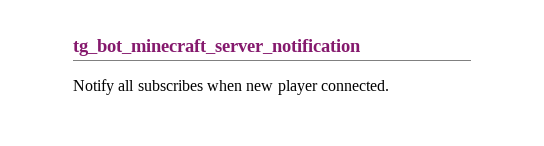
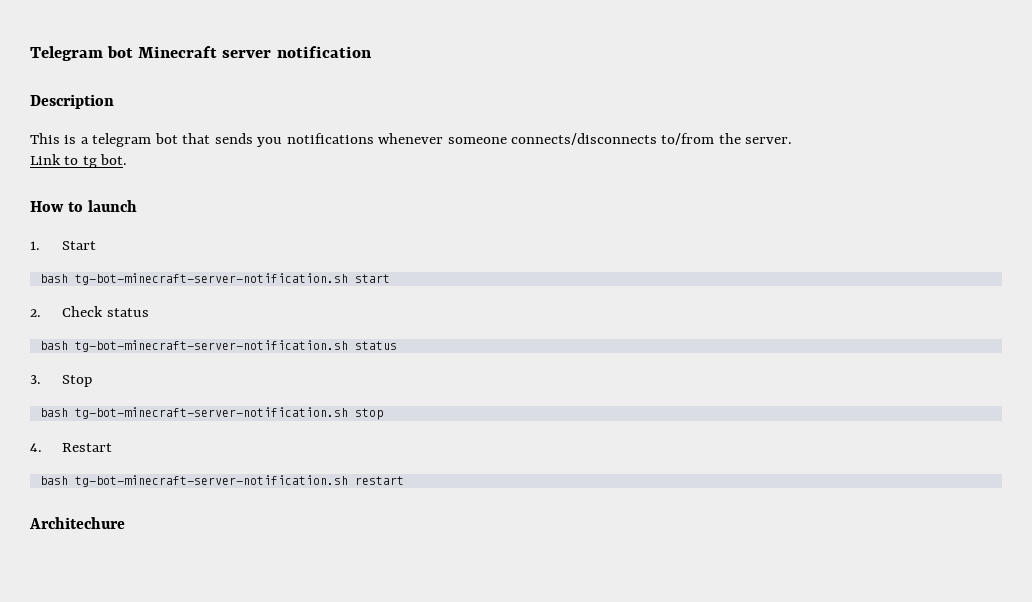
- tg_bot_minecraft_server_notification
- Notify all subscribes when new player connected.
+ Telegram bot Minecraft server notification
+ Description
+ This is a telegram bot that sends you notifications whenever someone connects/disconnects to/from the server.
+ Link to tg bot.
+ How to launch
+ 1. Start
+ bash tg-bot-minecraft-server-notification.sh start
+ 2. Check status
+ bash tg-bot-minecraft-server-notification.sh status
+ 3. Stop
+ bash tg-bot-minecraft-server-notification.sh stop
+ 4. Restart
+ bash tg-bot-minecraft-server-notification.sh restart
+ Architechure

